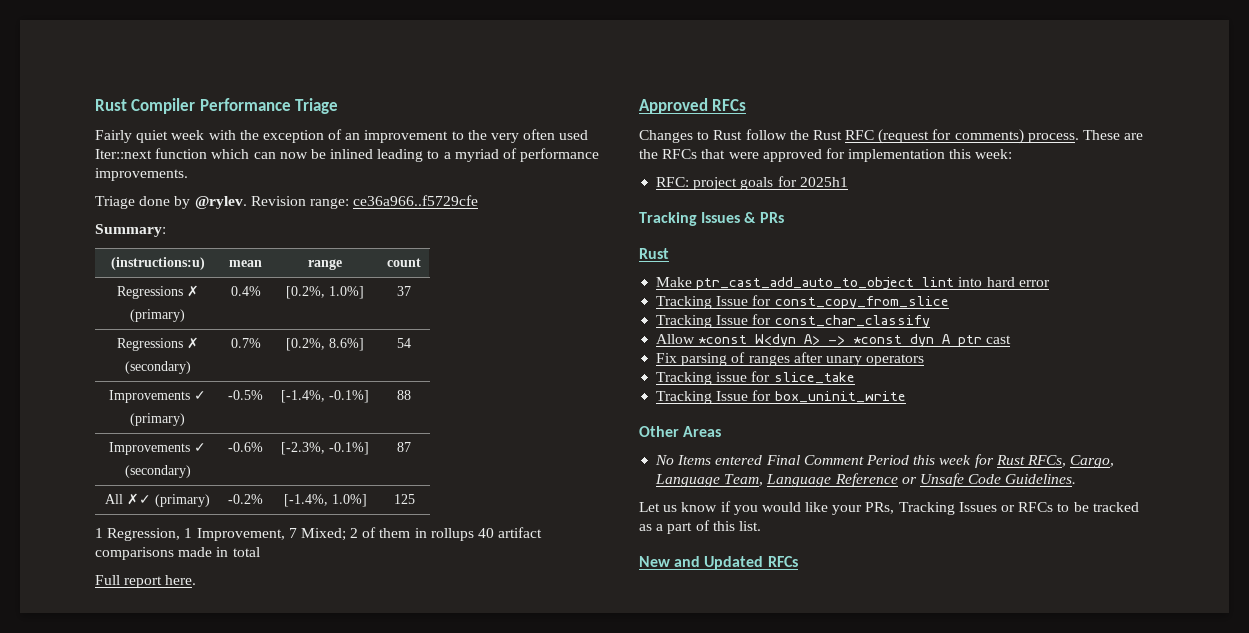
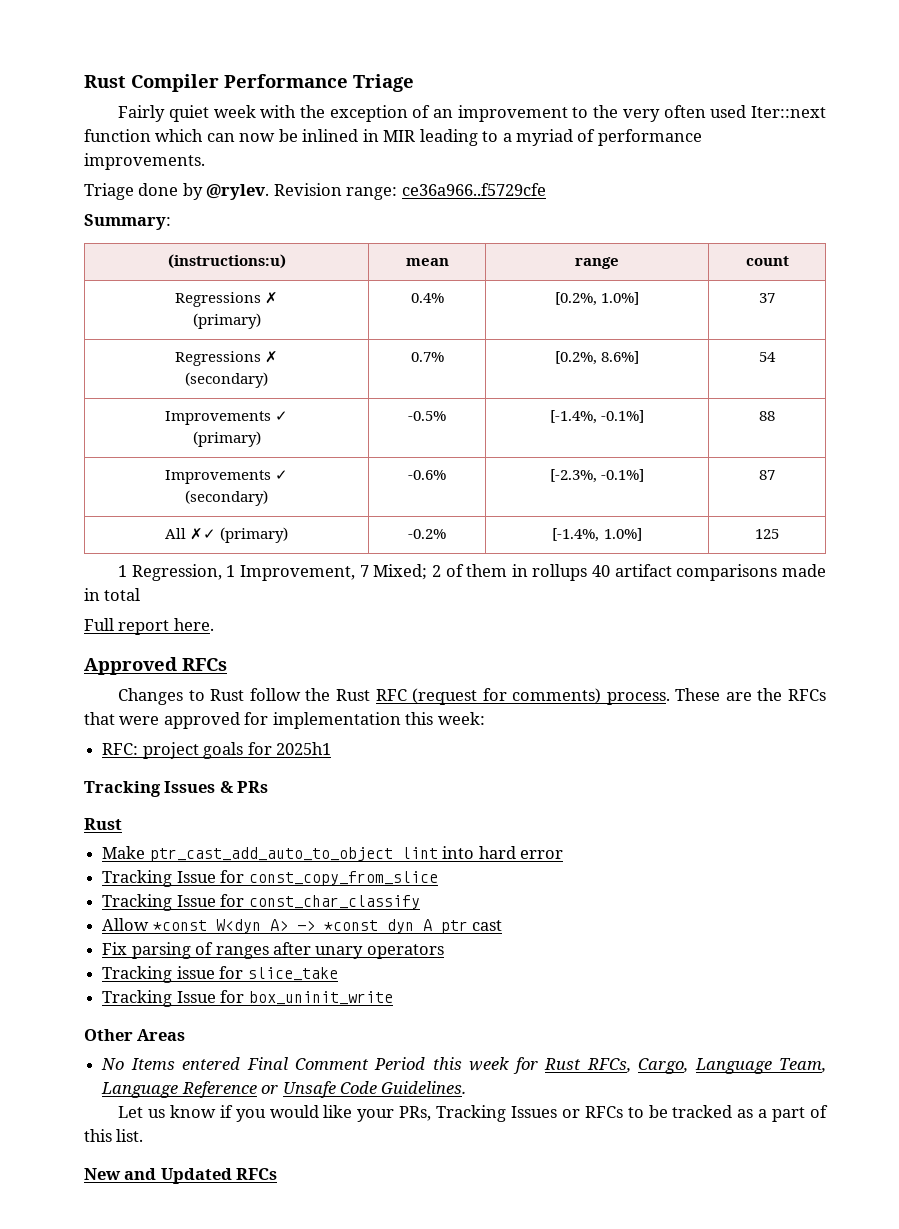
- Fairly quiet week with the exception of an improvement to the very often used Iter::next function which can now be inlined leading to a myriad of performance improvements.
+ Fairly quiet week with the exception of an improvement to the very often used Iter::next function which can now be inlined in MIR leading to a myriad of performance improvements.

